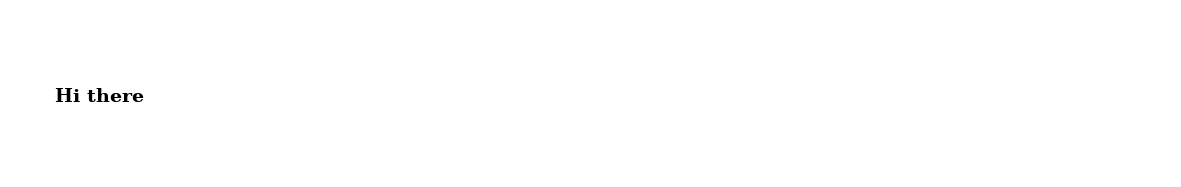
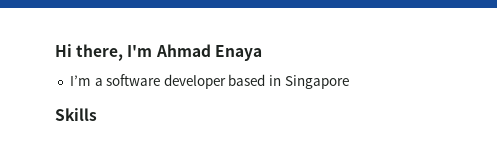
- Hi there
+ Hi there, I'm Ahmad Enaya
+ I’m a software developer based in Singapore
+ Skills

